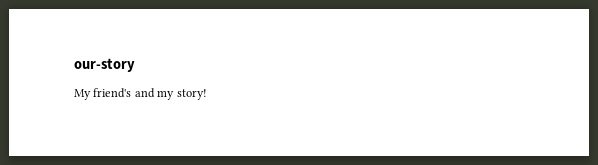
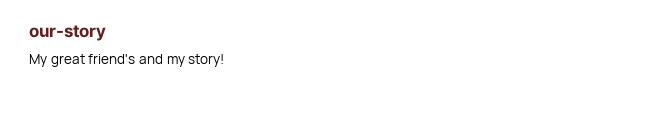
- My friend's and my story!
+ My great friend's and my story!

